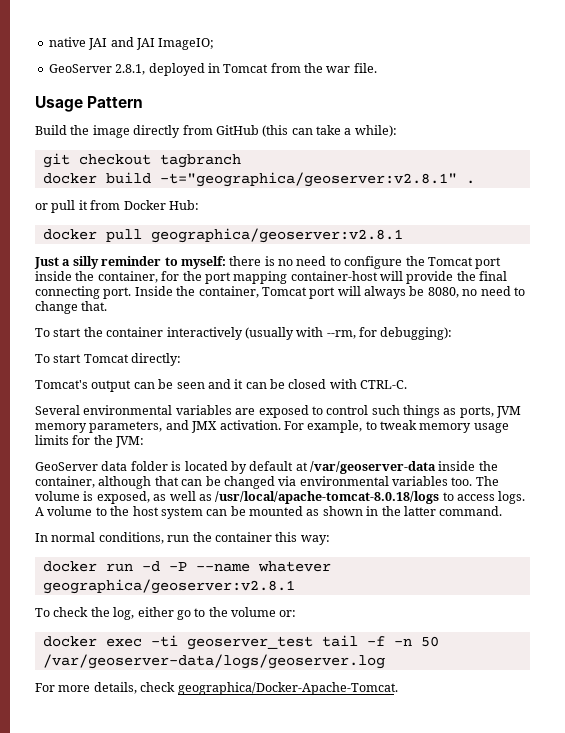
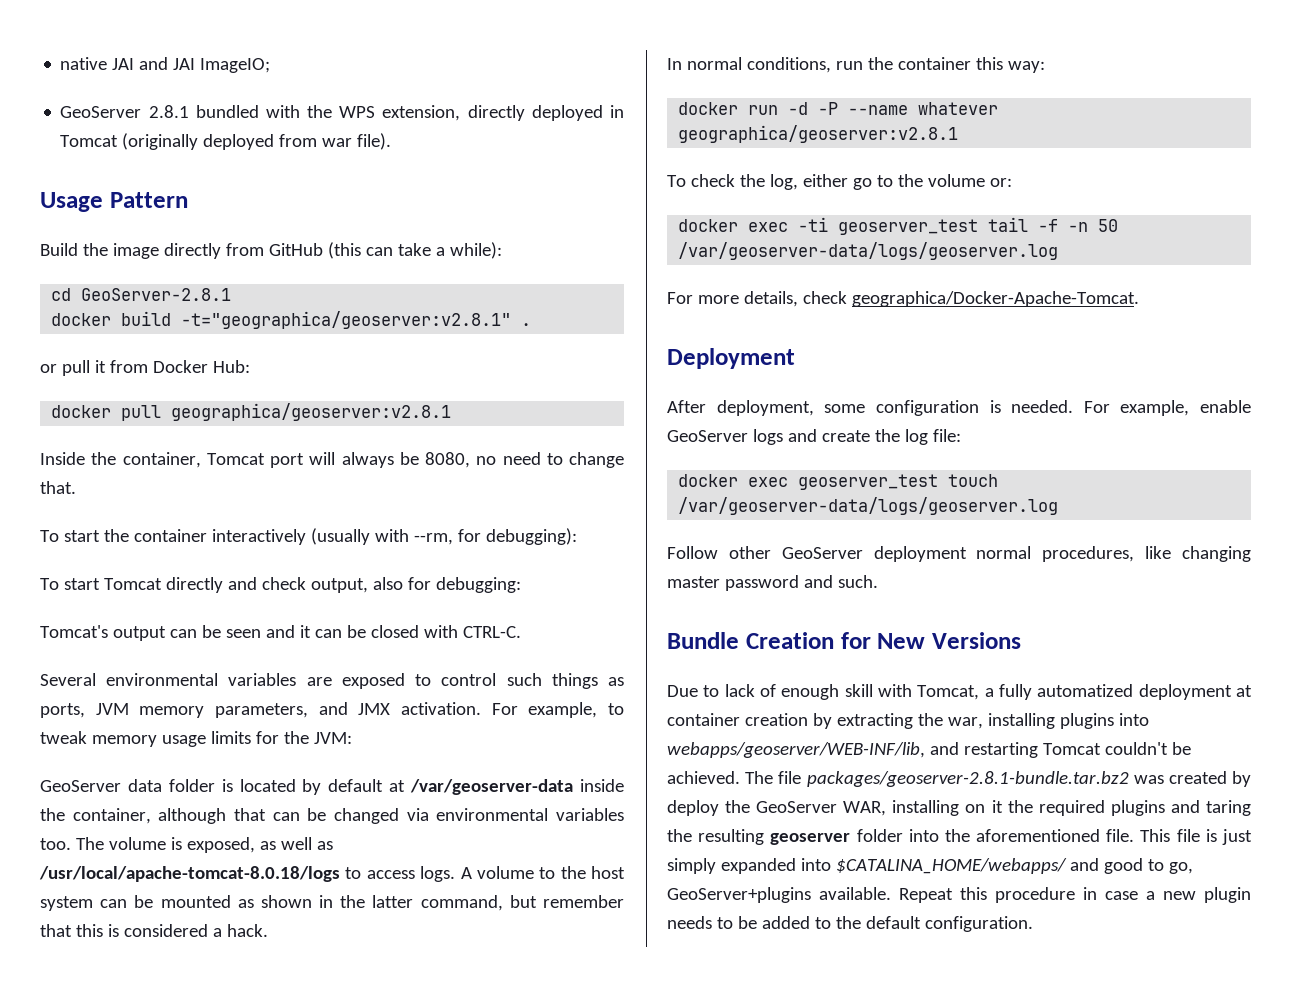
- GeoServer 2.8.1, deployed in Tomcat from the war file.
+ GeoServer 2.8.1 bundled with the WPS extension, directly deployed in Tomcat (originally deployed from war file).
- git checkout tagbranch
+ cd GeoServer-2.8.1
- Just a silly reminder to myself: there is no need to configure the Tomcat port inside the container, for the port mapping container-host will provide the final connecting port.
- To start Tomcat directly:
+ To start Tomcat directly and check output, also for debugging:
- A volume to the host system can be mounted as shown in the latter command.
+ A volume to the host system can be mounted as shown in the latter command, but remember that this is considered a hack.
+ Deployment
+ After deployment, some configuration is needed. For example, enable GeoServer logs and create the log file:
+ docker exec geoserver_test touch /var/geoserver-data/logs/geoserver.log
+ Follow other GeoServer deployment normal procedures, like changing master password and such.
+ Bundle Creation for New Versions
+ Due to lack of enough skill with Tomcat, a fully automatized deployment at container creation by extracting the war, installing plugins into webapps/geoserver/WEB-INF/lib, and restarting Tomcat couldn't be achieved. The file packages/geoserver-2.8.1-bundle.tar.bz2 was created by deploy the GeoServer WAR, installing on it the required plugins and taring the resulting geoserver folder into the aforementioned file. This file is just simply expanded into $CATALINA_HOME/webapps/ and good to go, GeoServer+plugins available. Repeat this procedure in case a new plugin needs to be added to the default configuration.

